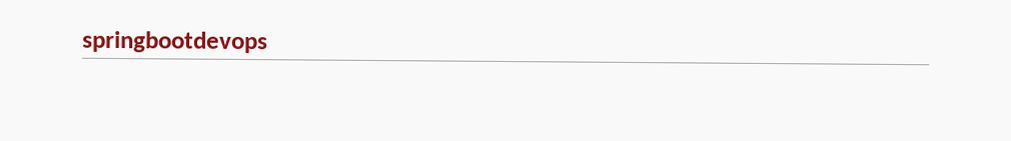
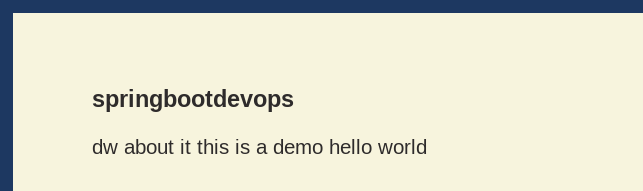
+ dw about it this is a demo hello world

